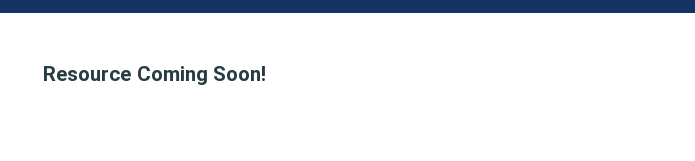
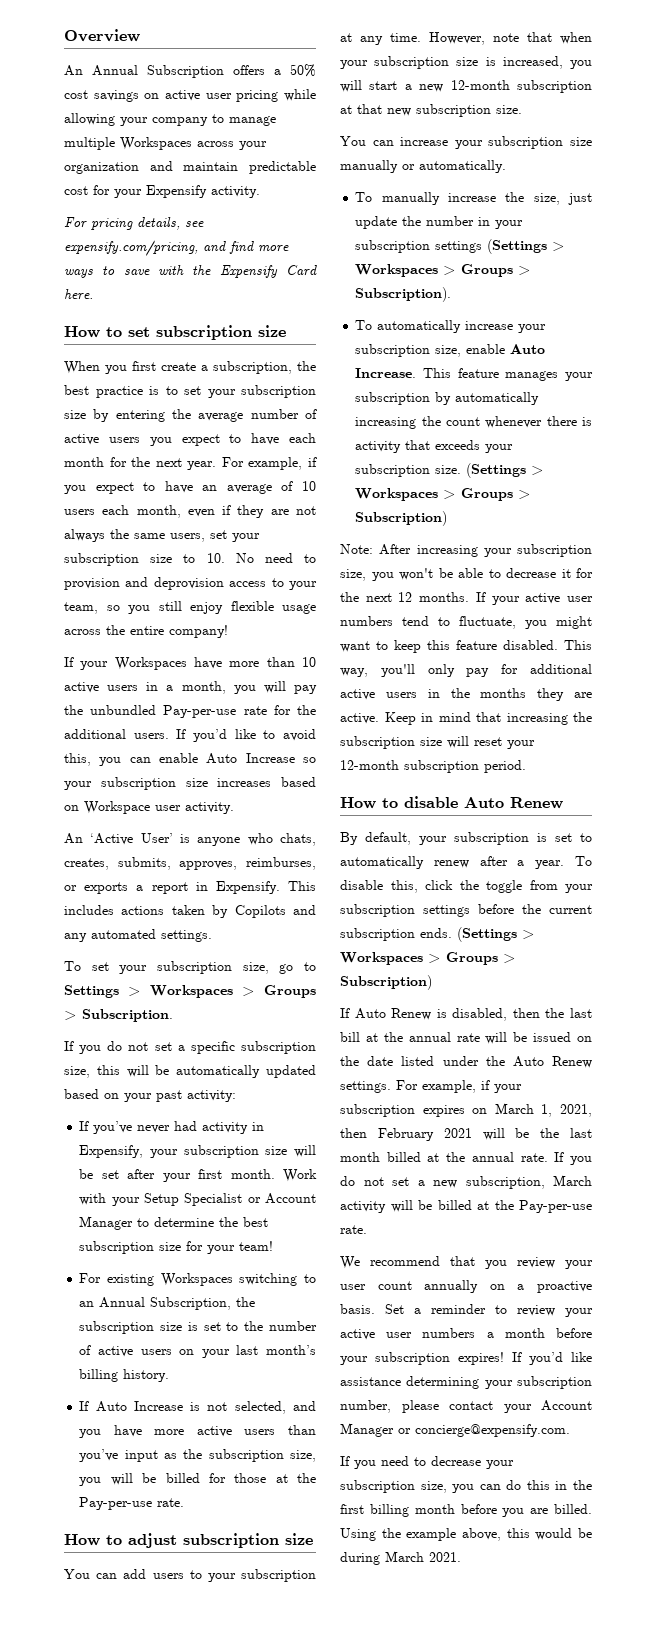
- Resource Coming Soon!
+ Overview
+ An Annual Subscription offers a 50% cost savings on active user pricing while allowing your company to manage multiple Workspaces across your organization and maintain predictable cost for your Expensify activity.
+ For pricing details, see expensify.com/pricing, and find more ways to save with the Expensify Card here.
+ How to set subscription size
+ When you first create a subscription, the best practice is to set your subscription size by entering the average number of active users you expect to have each month for the next year. For example, if you expect to have an average of 10 users each month, even if they are not always the same users, set your subscription size to 10. No need to provision and deprovision access to your team, so you still enjoy flexible usage across the entire company!
+ If your Workspaces have more than 10 active users in a month, you will pay the unbundled Pay-per-use rate for the additional users. If you’d like to avoid this, you can enable Auto Increase so your subscription size increases based on Workspace user activity.
+ An ‘Active User’ is anyone who chats, creates, submits, approves, reimburses, or exports a report in Expensify. This includes actions taken by Copilots and any automated settings.
+ To set your subscription size, go to Settings > Workspaces > Groups > Subscription.
+ If you do not set a specific subscription size, this will be automatically updated based on your past activity:
+ If you’ve never had activity in Expensify, your subscription size will be set after your first month. Work with your Setup Specialist or Account Manager to determine the best subscription size for your team!
+ For existing Workspaces switching to an Annual Subscription, the subscription size is set to the number of active users on your last month’s billing history.
+ If Auto Increase is not selected, and you have more active users than you’ve input as the subscription size, you will be billed for those at the Pay-per-use rate.
+ How to adjust subscription size
+ You can add users to your subscription at any time. However, note that when your subscription size is increased, you will start a new 12-month subscription at that new subscription size.
+ You can increase your subscription size manually or automatically.
+ To manually increase the size, just update the number in your subscription settings (Settings > Workspaces > Groups > Subscription).
+ To automatically increase your subscription size, enable Auto Increase. This feature manages your subscription by automatically increasing the count whenever there is activity that exceeds your subscription size. (Settings > Workspaces > Groups > Subscription)
+ Note: After increasing your subscription size, you won't be able to decrease it for the next 12 months. If your active user numbers tend to fluctuate, you might want to keep this feature disabled. This way, you'll only pay for additional active users in the months they are active. Keep in mind that increasing the subscription size will reset your 12-month subscription period.
+ How to disable Auto Renew
+ By default, your subscription is set to automatically renew after a year. To disable this, click the toggle from your subscription settings before the current subscription ends. (Settings > Workspaces > Groups > Subscription)
+ If Auto Renew is disabled, then the last bill at the annual rate will be issued on the date listed under the Auto Renew settings. For example, if your subscription expires on March 1, 2021, then February 2021 will be the last month billed at the annual rate. If you do not set a new subscription, March activity will be billed at the Pay-per-use rate.
+ We recommend that you review your user count annually on a proactive basis. Set a reminder to review your active user numbers a month before your subscription expires! If you’d like assistance determining your subscription number, please contact your Account Manager or concierge@expensify.com.
+ If you need to decrease your subscription size, you can do this in the first billing month before you are billed. Using the example above, this would be during March 2021.

